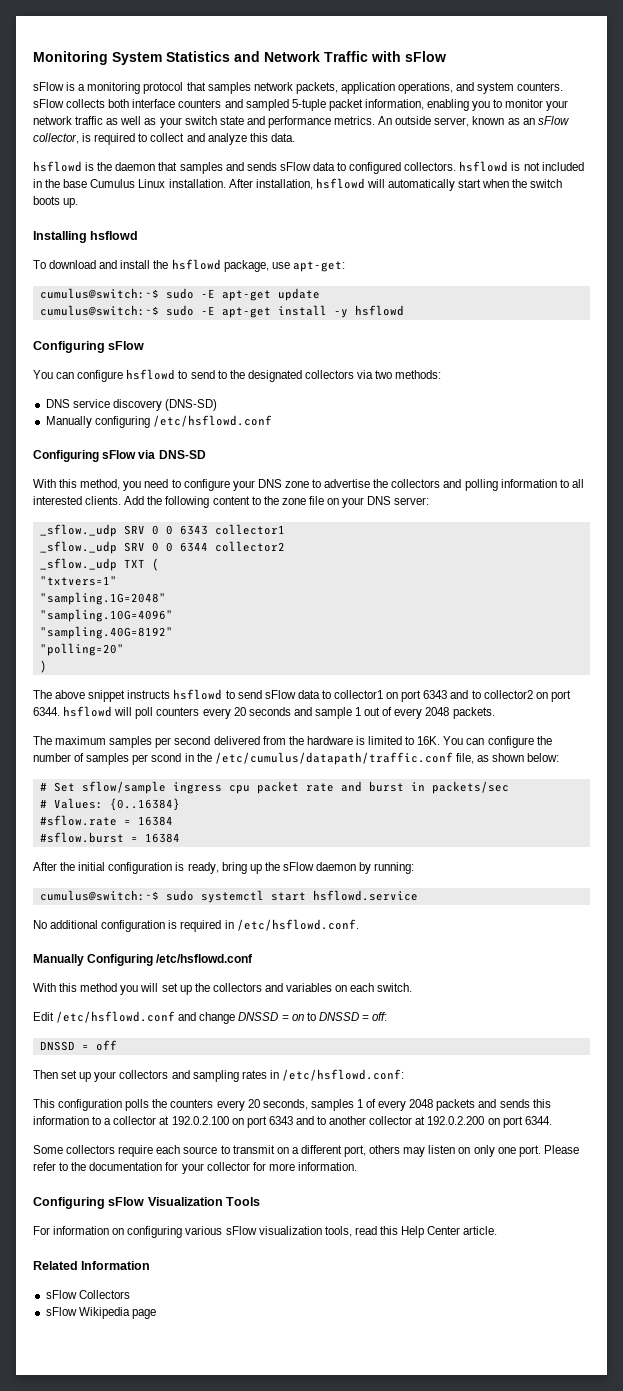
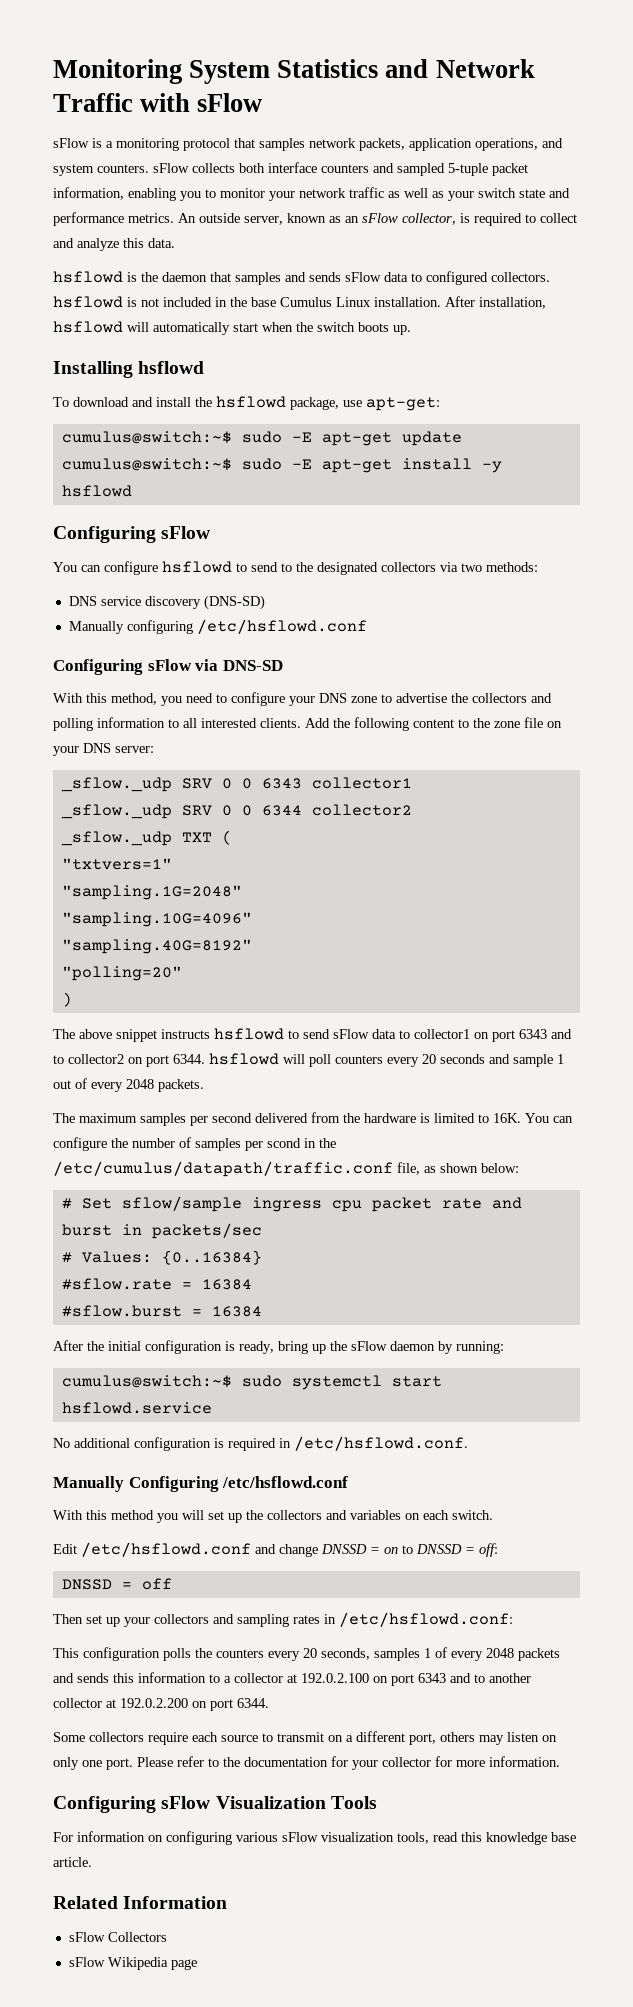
- For information on configuring various sFlow visualization tools, read this Help Center article.
+ For information on configuring various sFlow visualization tools, read this knowledge base article.

